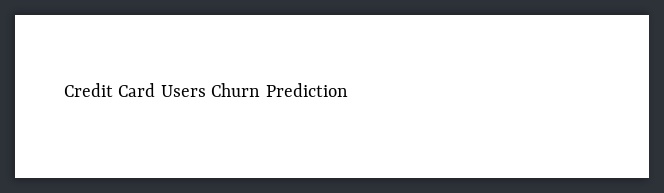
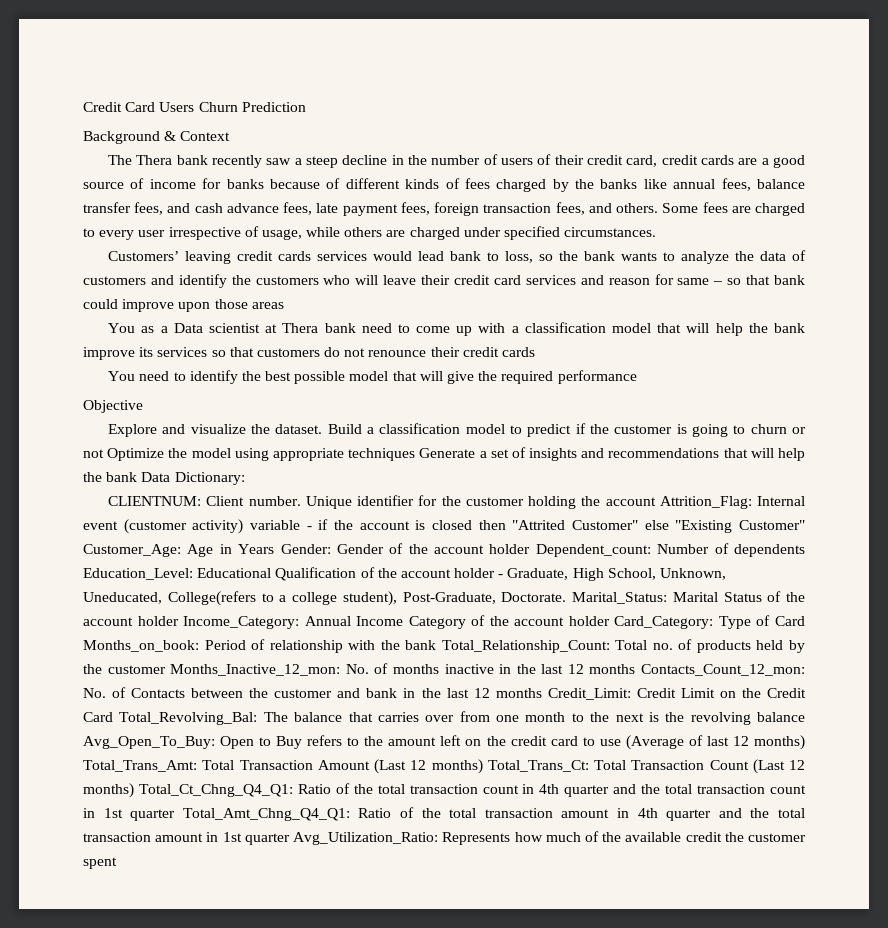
+ Background & Context
+ The Thera bank recently saw a steep decline in the number of users of their credit card, credit cards are a good source of income for banks because of different kinds of fees charged by the banks like annual fees, balance transfer fees, and cash advance fees, late payment fees, foreign transaction fees, and others. Some fees are charged to every user irrespective of usage, while others are charged under specified circumstances.
+ Customers’ leaving credit cards services would lead bank to loss, so the bank wants to analyze the data of customers and identify the customers who will leave their credit card services and reason for same – so that bank could improve upon those areas
+ You as a Data scientist at Thera bank need to come up with a classification model that will help the bank improve its services so that customers do not renounce their credit cards
+ You need to identify the best possible model that will give the required performance
+ Objective
+ Explore and visualize the dataset. Build a classification model to predict if the customer is going to churn or not Optimize the model using appropriate techniques Generate a set of insights and recommendations that will help the bank Data Dictionary:
+ CLIENTNUM: Client number. Unique identifier for the customer holding the account Attrition_Flag: Internal event (customer activity) variable - if the account is closed then "Attrited Customer" else "Existing Customer" Customer_Age: Age in Years Gender: Gender of the account holder Dependent_count: Number of dependents Education_Level: Educational Qualification of the account holder - Graduate, High School, Unknown, Uneducated, College(refers to a college student), Post-Graduate, Doctorate. Marital_Status: Marital Status of the account holder Income_Category: Annual Income Category of the account holder Card_Category: Type of Card Months_on_book: Period of relationship with the bank Total_Relationship_Count: Total no. of products held by the customer Months_Inactive_12_mon: No. of months inactive in the last 12 months Contacts_Count_12_mon: No. of Contacts between the customer and bank in the last 12 months Credit_Limit: Credit Limit on the Credit Card Total_Revolving_Bal: The balance that carries over from one month to the next is the revolving balance Avg_Open_To_Buy: Open to Buy refers to the amount left on the credit card to use (Average of last 12 months) Total_Trans_Amt: Total Transaction Amount (Last 12 months) Total_Trans_Ct: Total Transaction Count (Last 12 months) Total_Ct_Chng_Q4_Q1: Ratio of the total transaction count in 4th quarter and the total transaction count in 1st quarter Total_Amt_Chng_Q4_Q1: Ratio of the total transaction amount in 4th quarter and the total transaction amount in 1st quarter Avg_Utilization_Ratio: Represents how much of the available credit the customer spent

